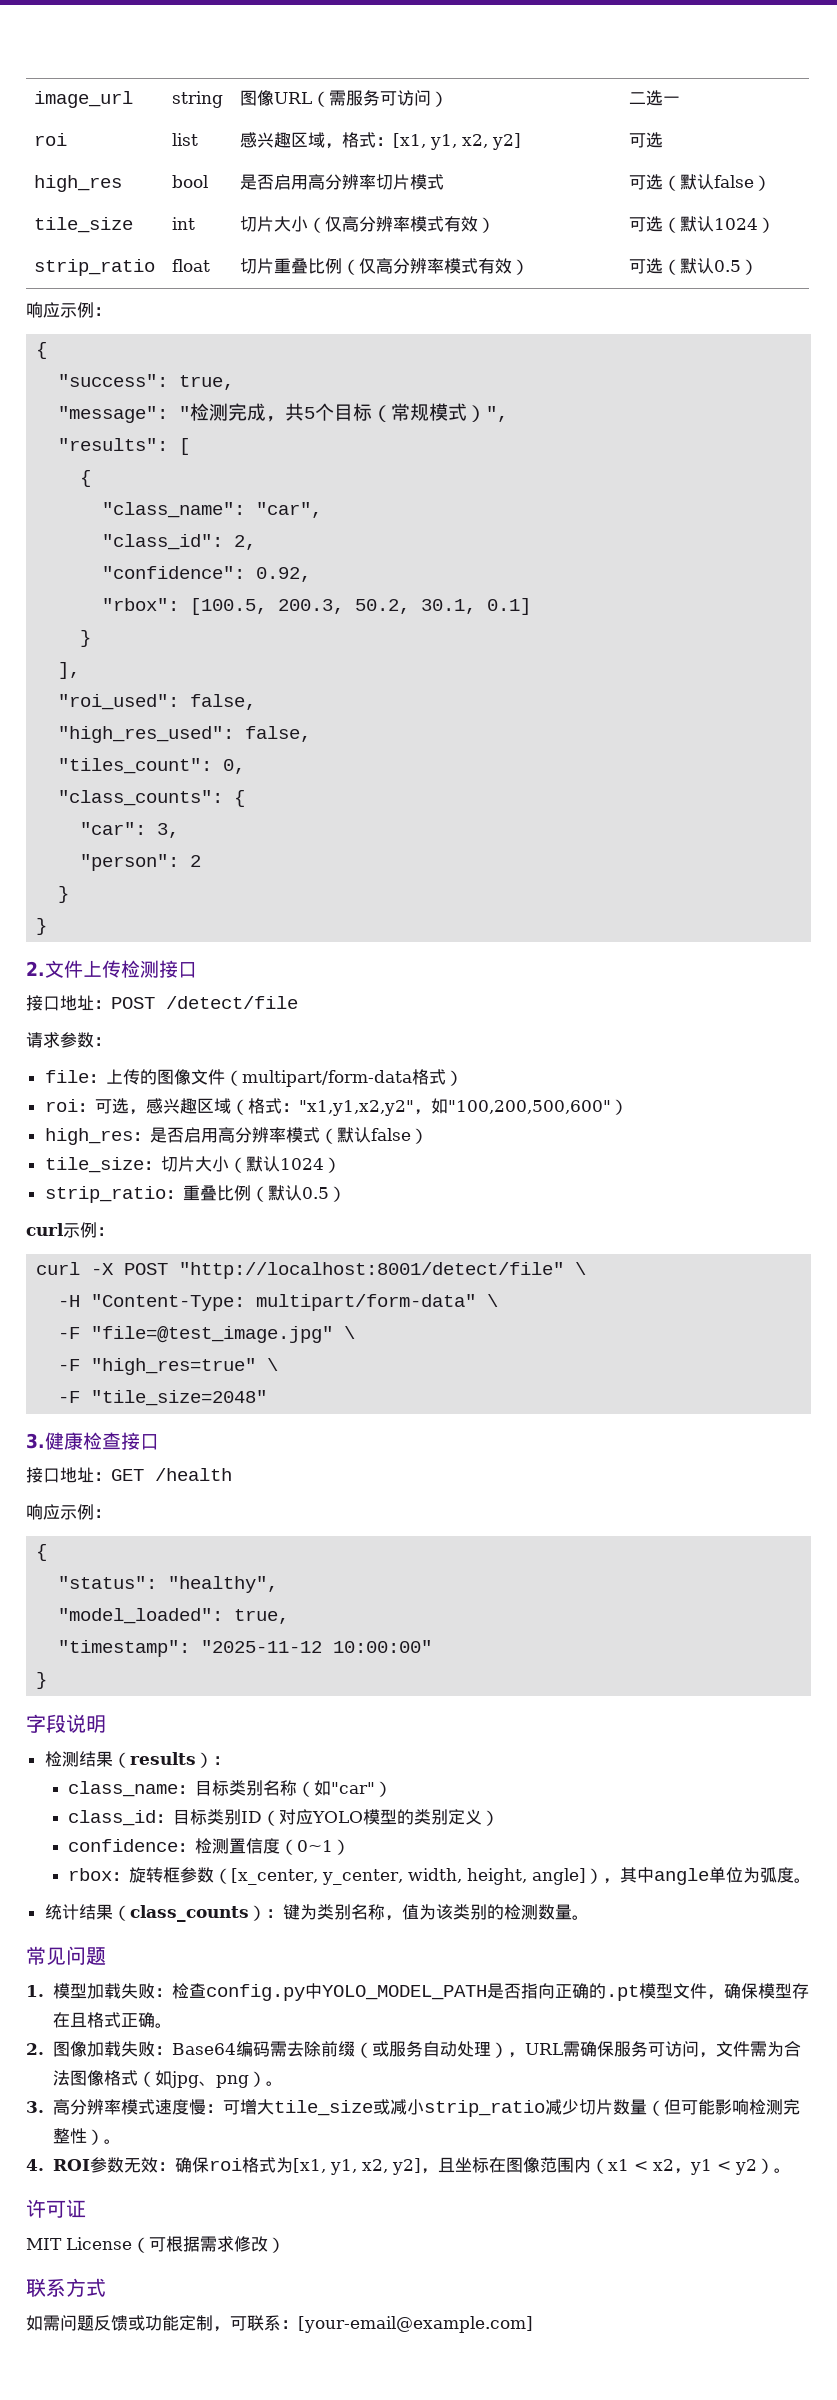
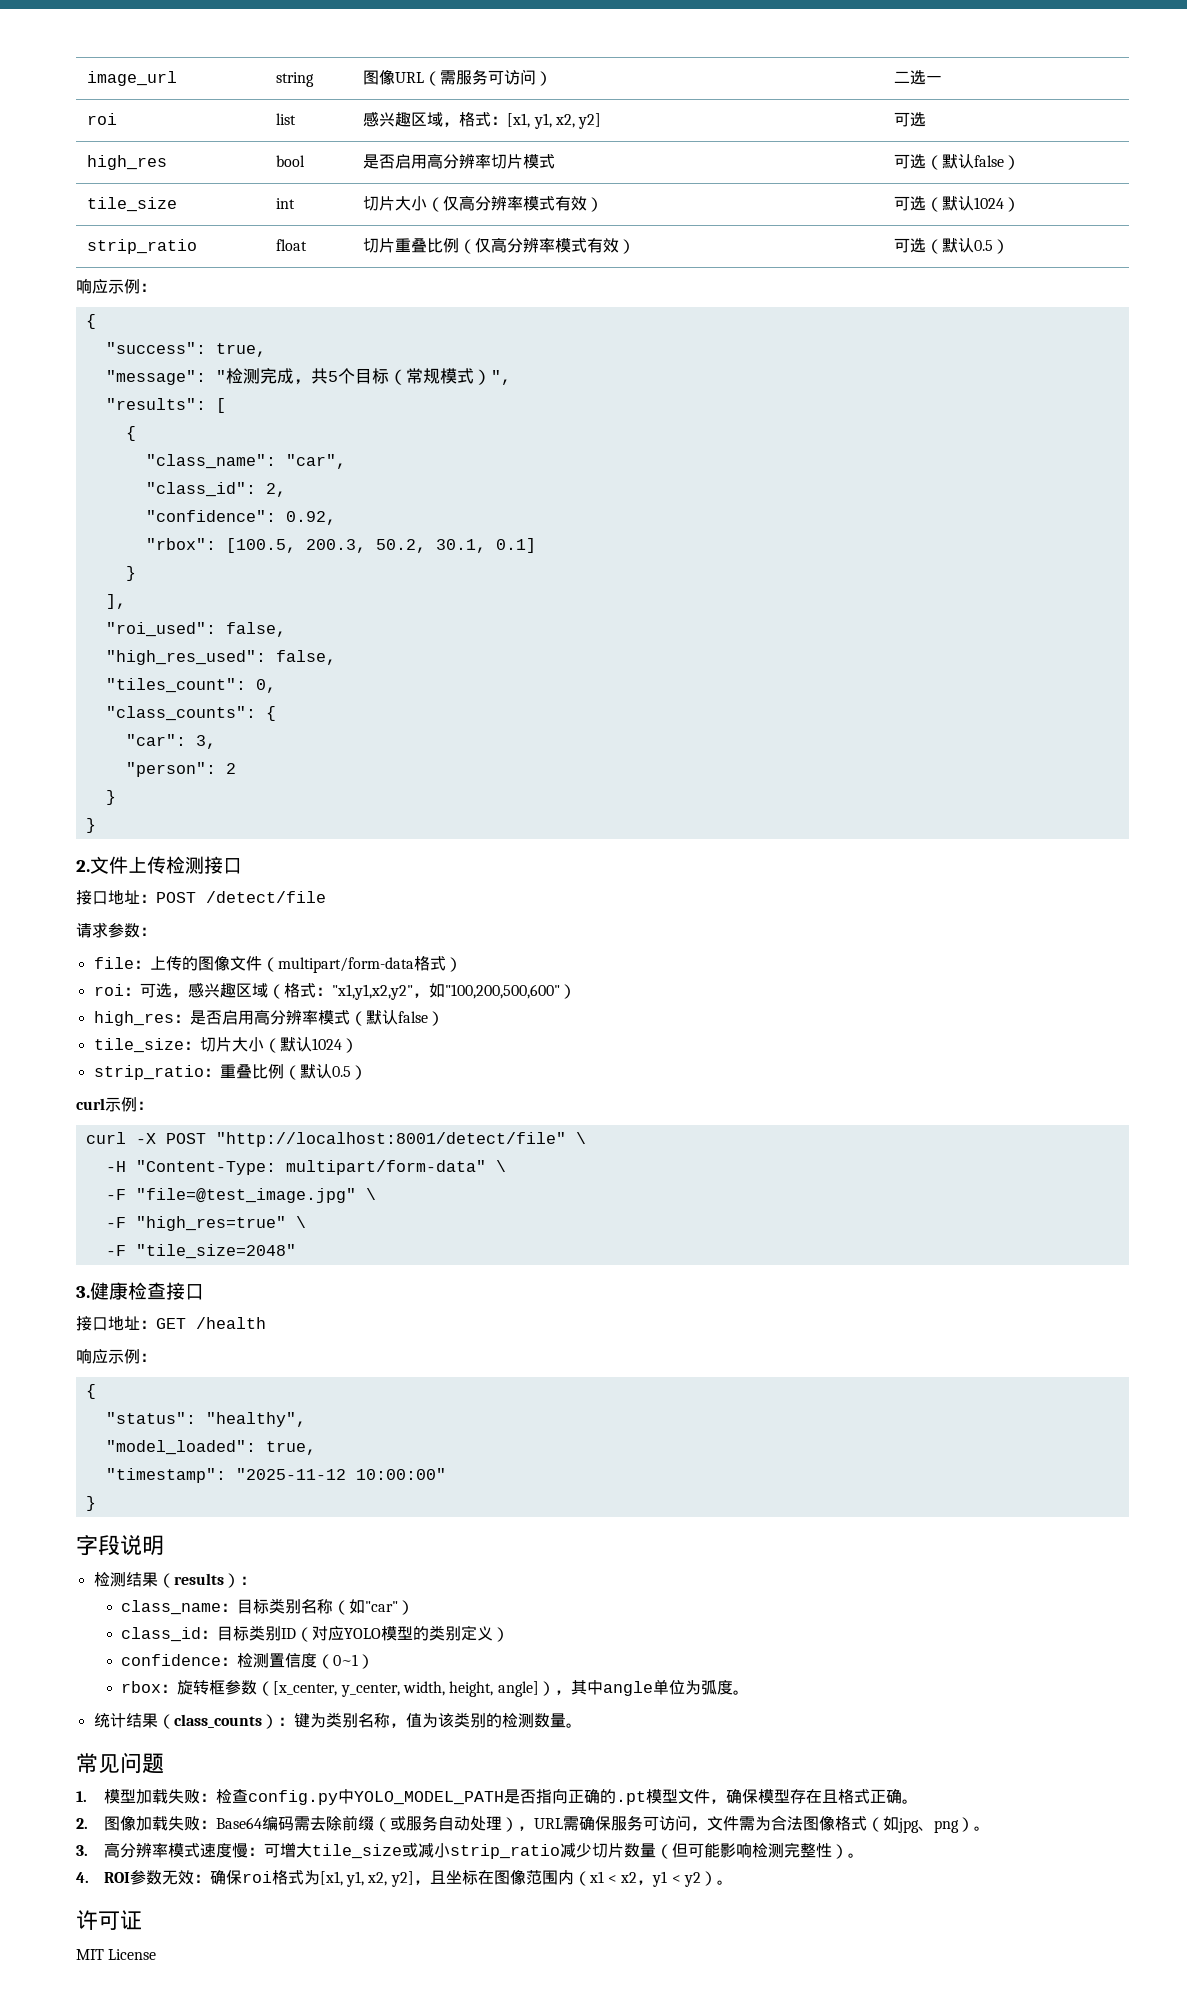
- MIT License（可根据需求修改）
- 联系方式
- 如需问题反馈或功能定制，可联系：[your-email@example.com]
+ MIT License

